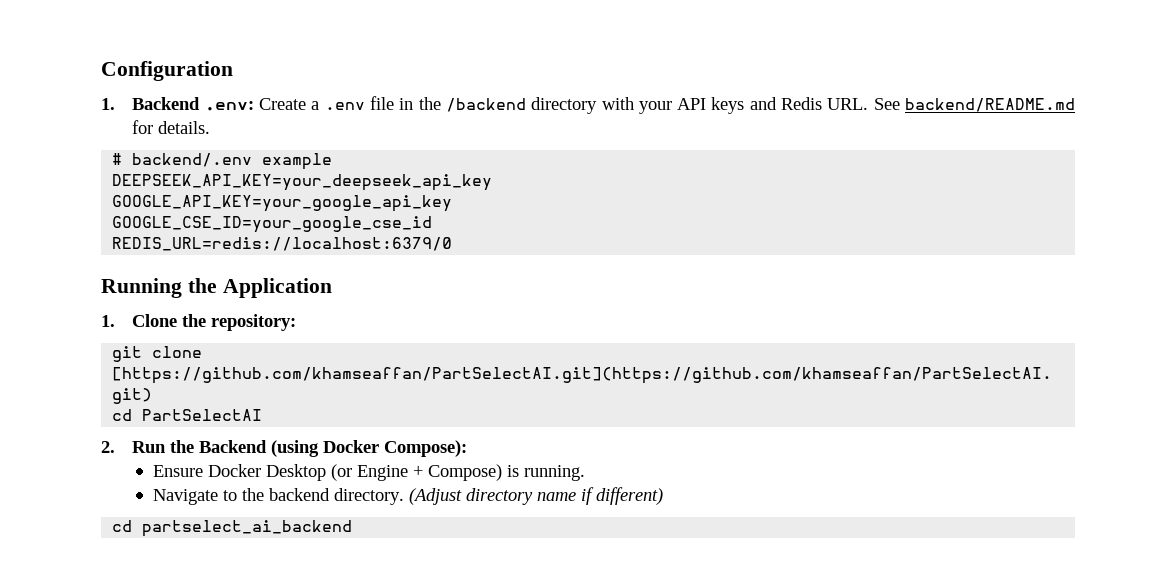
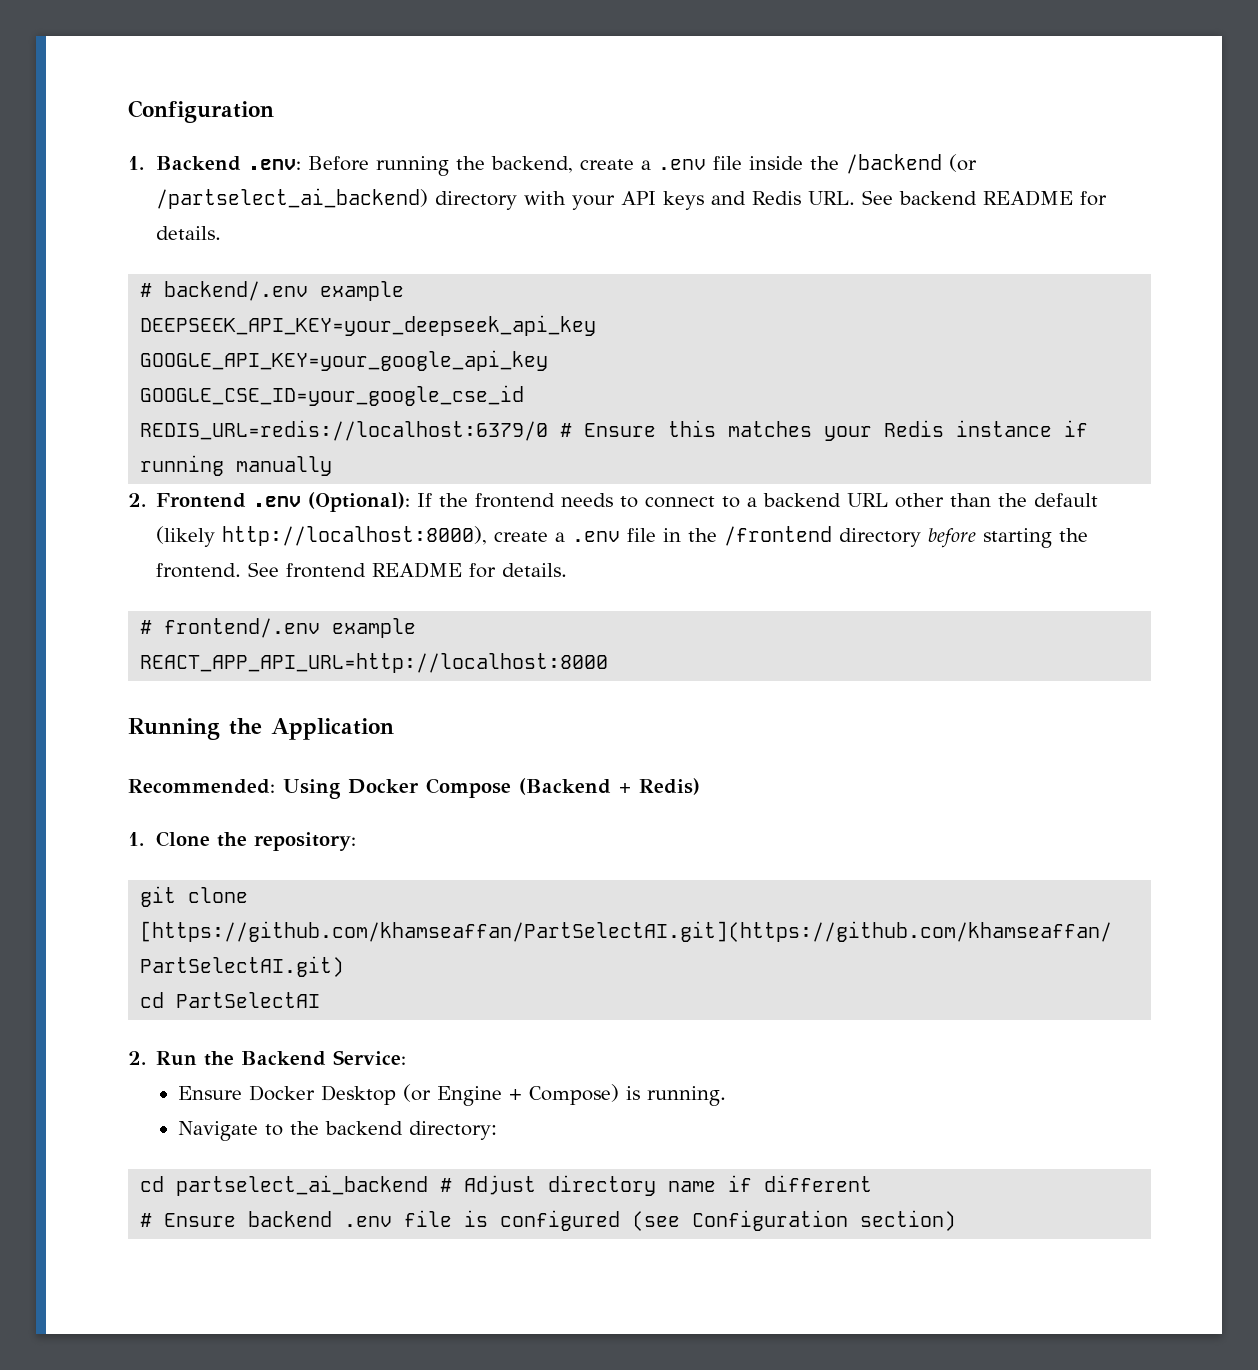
- 1. Backend .env: Create a .env file in the /backend directory with your API keys and Redis URL. See backend/README.md for details.
+ 1. Backend .env: Before running the backend, create a .env file inside the /backend (or /partselect_ai_backend) directory with your API keys and Redis URL. See backend README for details.
- REDIS_URL=redis://localhost:6379/0
+ REDIS_URL=redis://localhost:6379/0 # Ensure this matches your Redis instance if running manually
+ 2. Frontend .env (Optional): If the frontend needs to connect to a backend URL other than the default (likely http://localhost:8000), create a .env file in the /frontend directory before starting the frontend. See frontend README for details.
+ # frontend/.env example
+ REACT_APP_API_URL=http://localhost:8000
  Running the Application
+ Recommended: Using Docker Compose (Backend + Redis)
- 2. Run the Backend (using Docker Compose):
+ 2. Run the Backend Service:
- Navigate to the backend directory. (Adjust directory name if different)
- cd partselect_ai_backend
+ Navigate to the backend directory:
+ cd partselect_ai_backend # Adjust directory name if different
+ # Ensure backend .env file is configured (see Configuration section)

